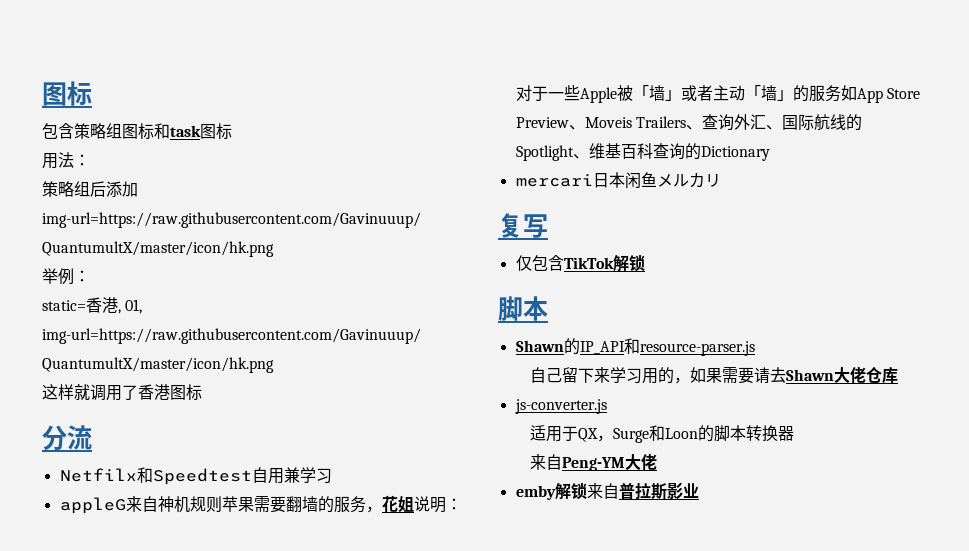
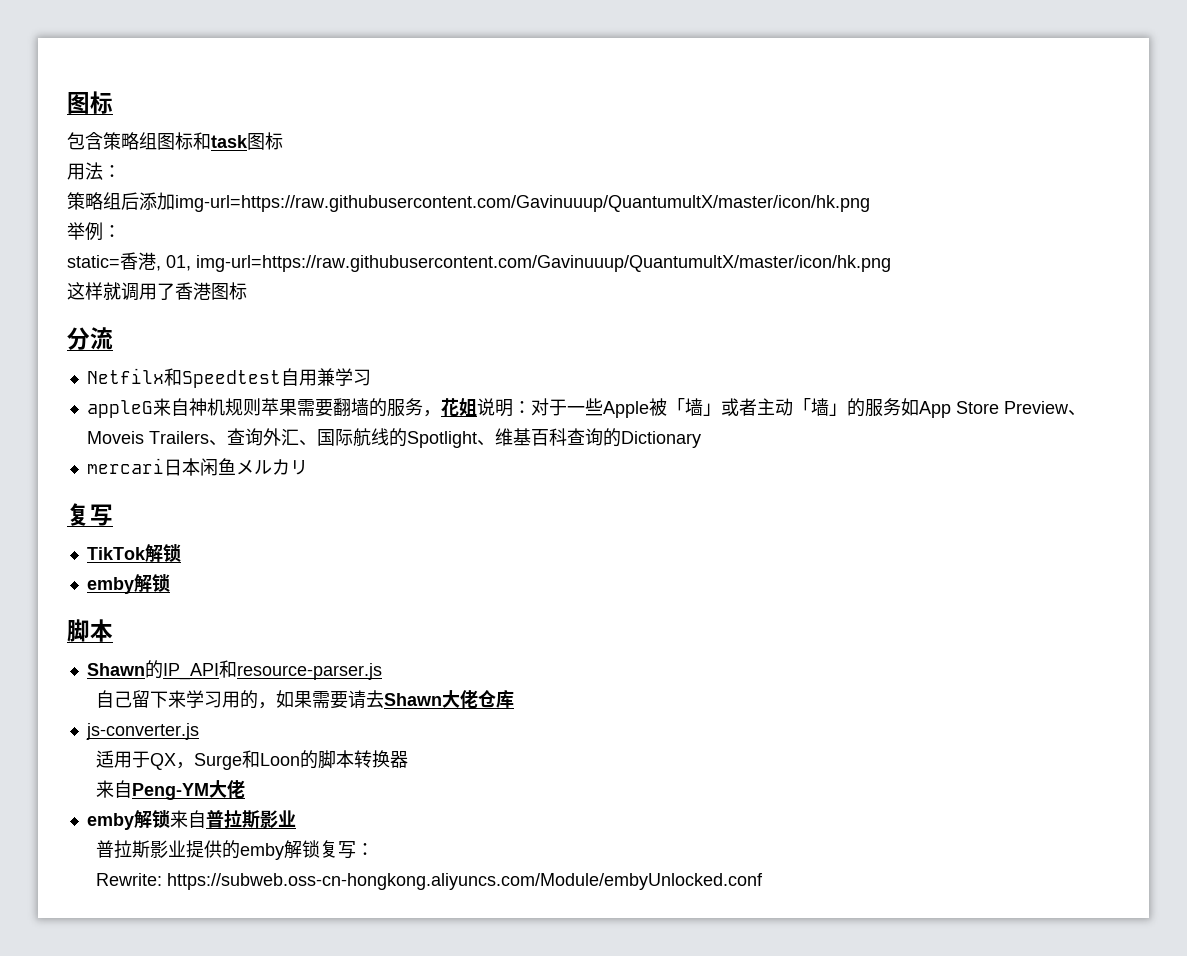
- 仅包含TikTok解锁
+ TikTok解锁
+ emby解锁
+ 普拉斯影业提供的emby解锁复写：
+ Rewrite: https://subweb.oss-cn-hongkong.aliyuncs.com/Module/embyUnlocked.conf

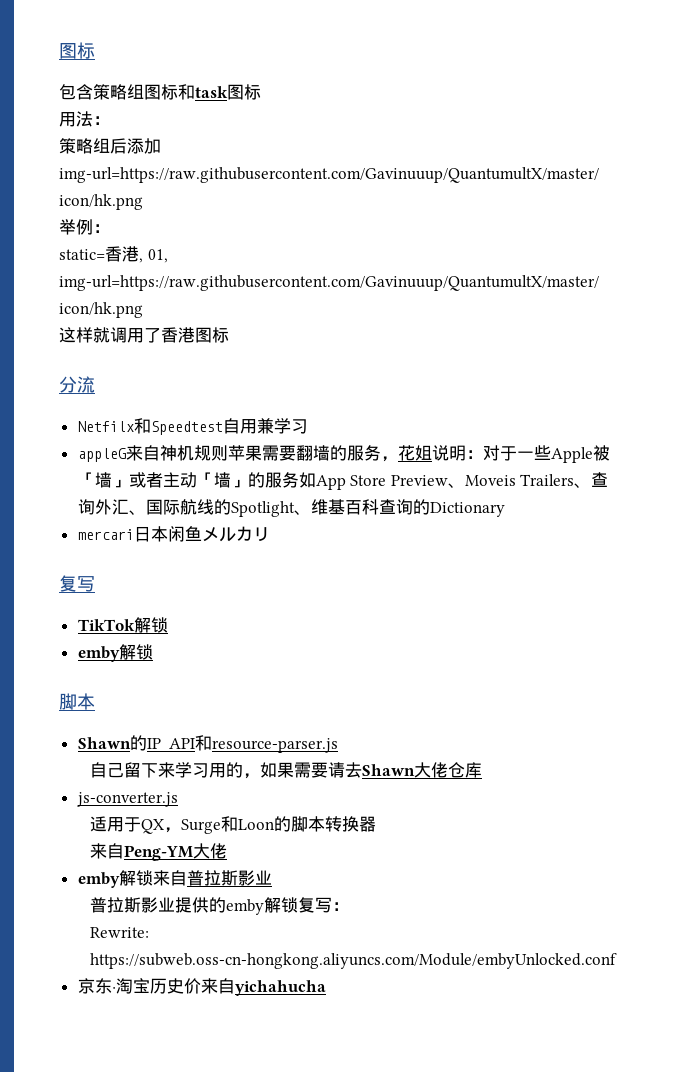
+ 京东·淘宝历史价来自yichahucha

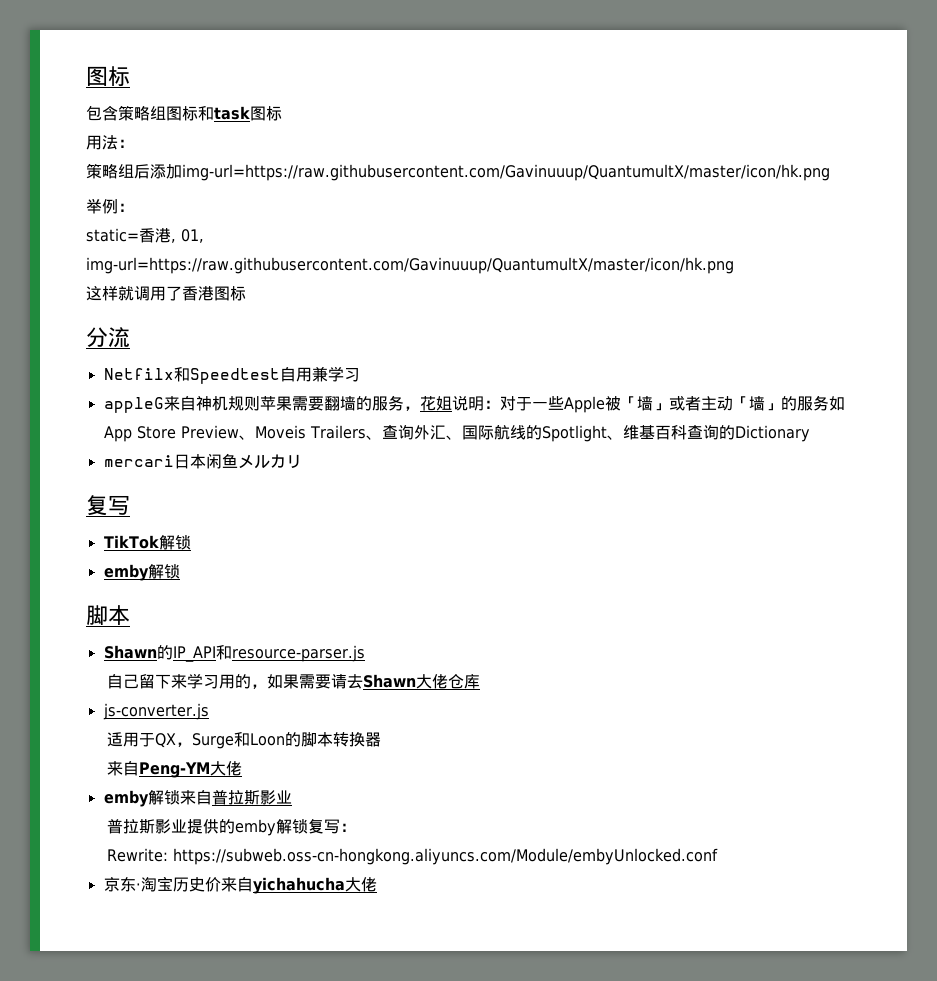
- 京东·淘宝历史价来自yichahucha
+ 京东·淘宝历史价来自yichahucha大佬

